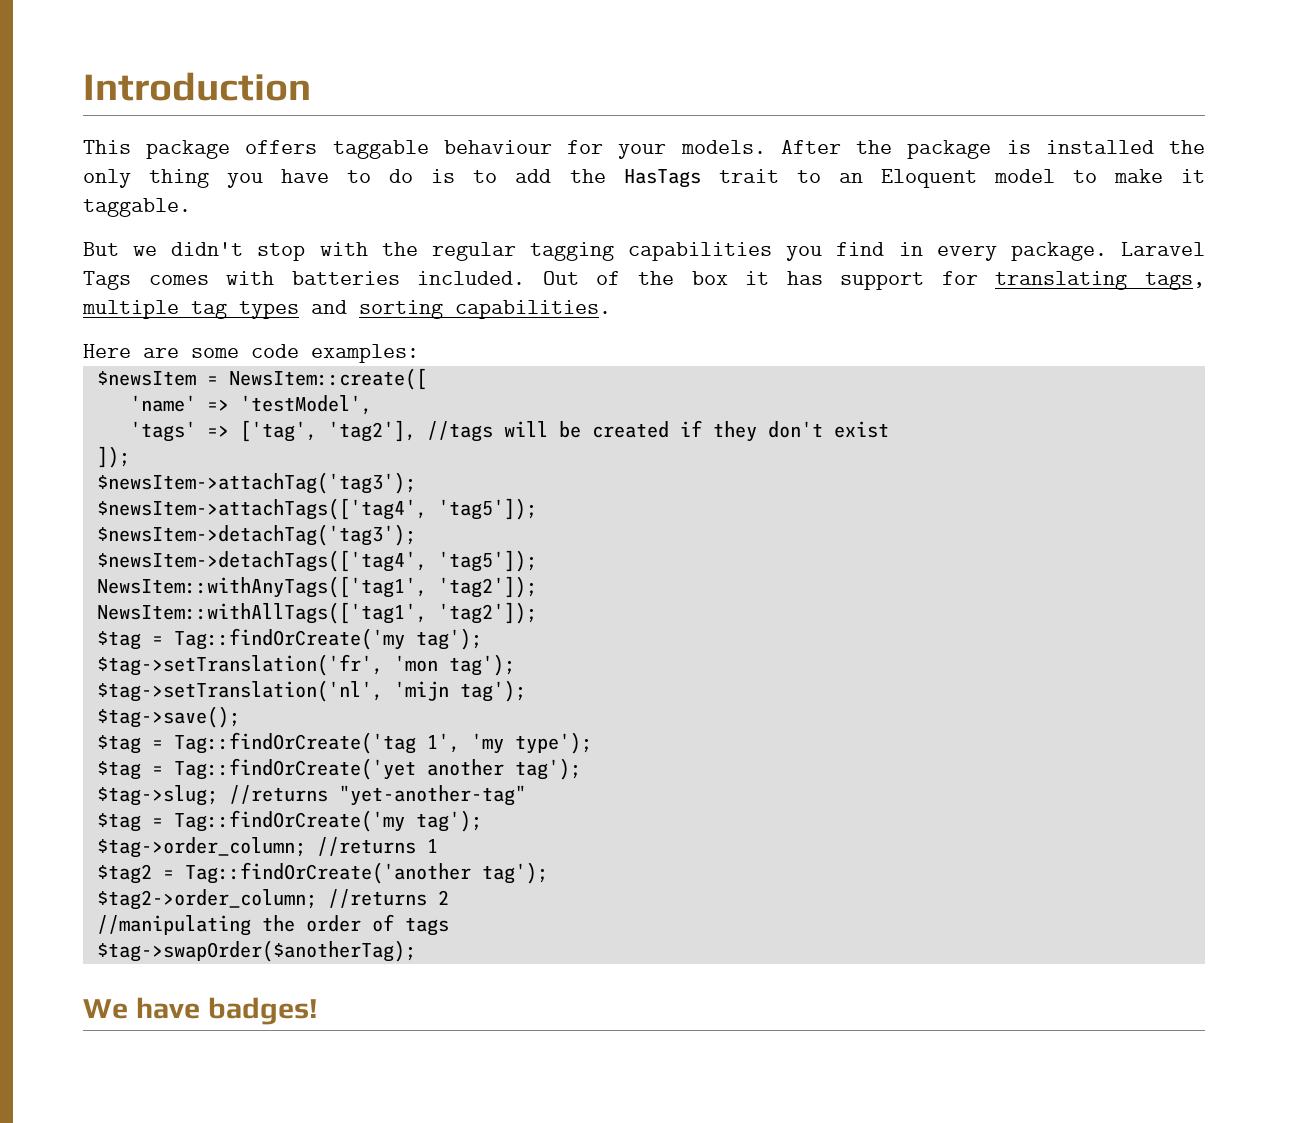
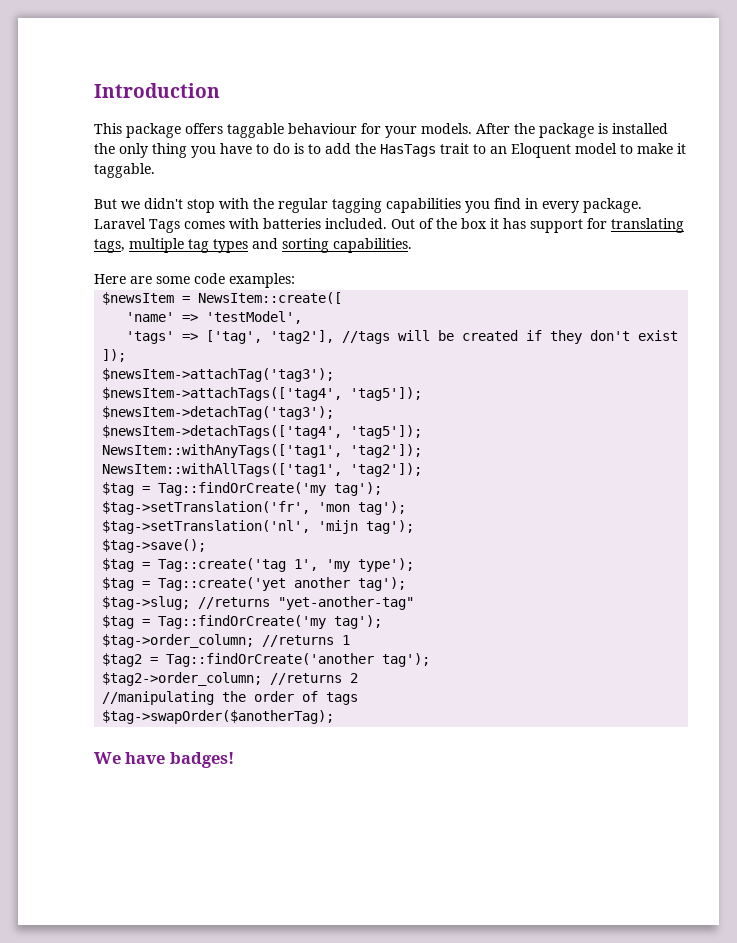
- $tag = Tag::findOrCreate('tag 1', 'my type');
+ $tag = Tag::create('tag 1', 'my type');
- $tag = Tag::findOrCreate('yet another tag');
+ $tag = Tag::create('yet another tag');

